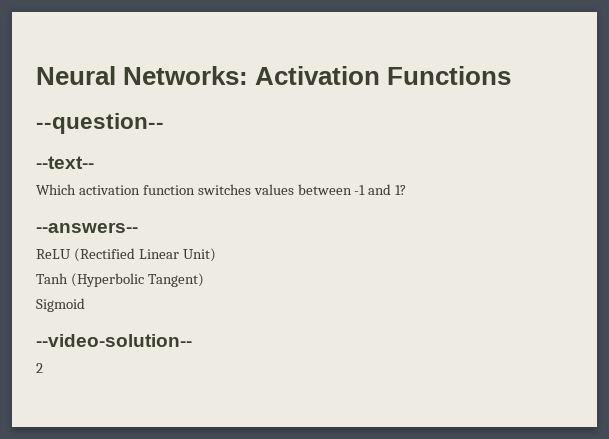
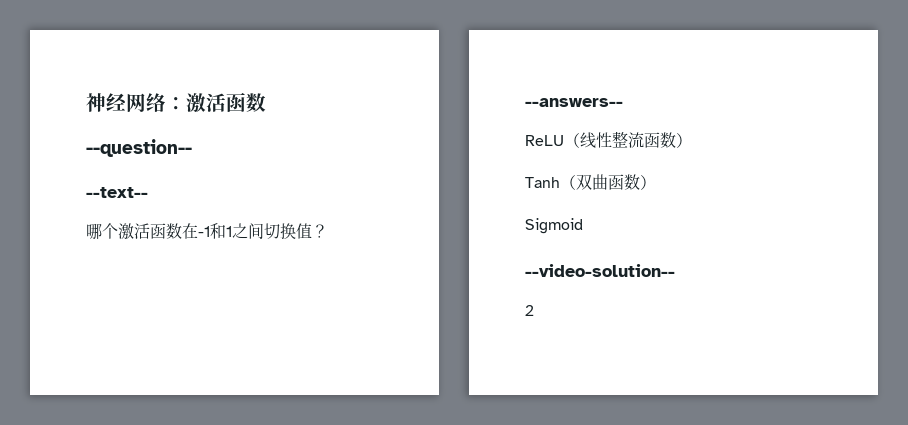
- Neural Networks: Activation Functions
+ 神经网络：激活函数
  --question--
  --text--
- Which activation function switches values between -1 and 1?
+ 哪个激活函数在-1和1之间切换值？
  --answers--
- ReLU (Rectified Linear Unit)
- Tanh (Hyperbolic Tangent)
+ ReLU（线性整流函数）
+ Tanh（双曲函数）

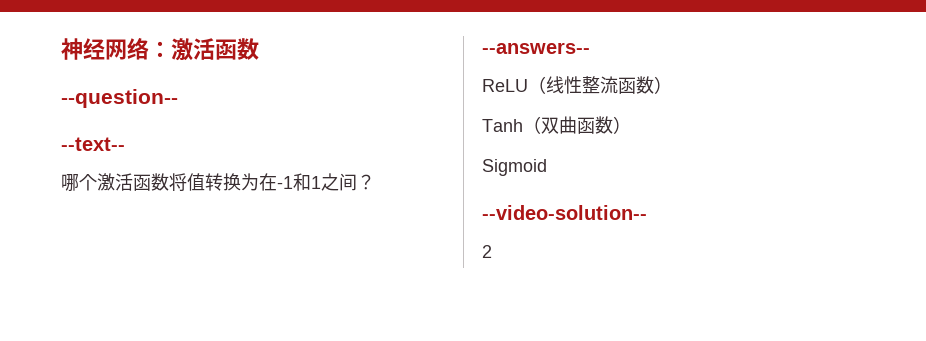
- 哪个激活函数在-1和1之间切换值？
+ 哪个激活函数将值转换为在-1和1之间？

